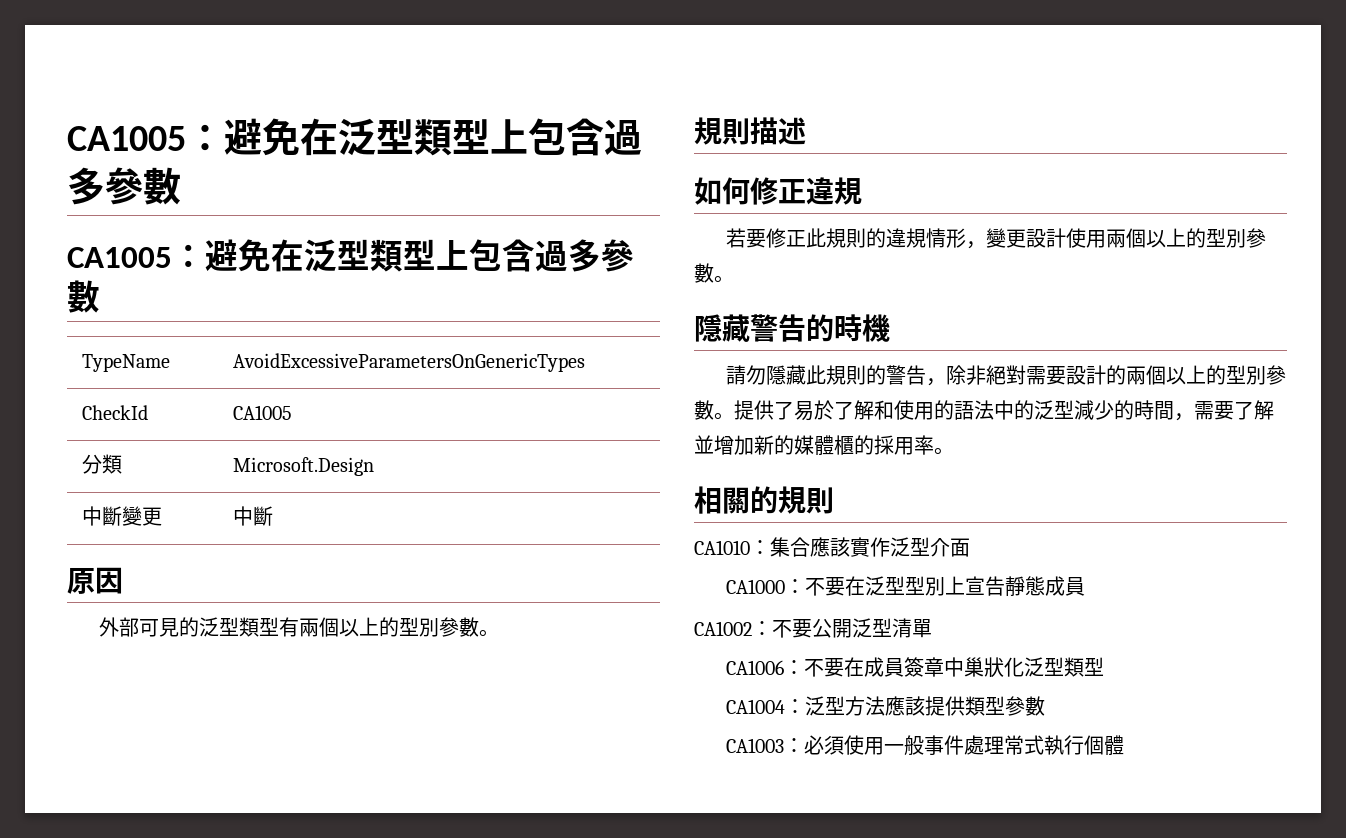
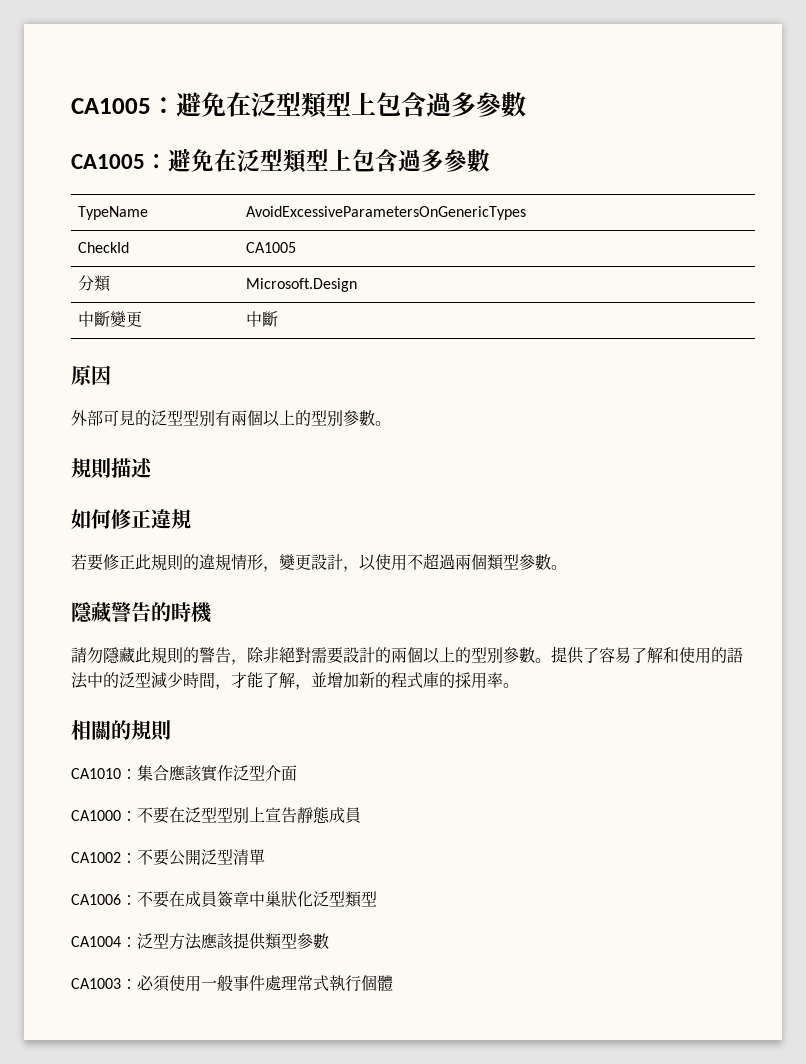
- 外部可見的泛型類型有兩個以上的型別參數。
+ 外部可見的泛型型別有兩個以上的型別參數。
- 若要修正此規則的違規情形，變更設計使用兩個以上的型別參數。
+ 若要修正此規則的違規情形，變更設計，以使用不超過兩個類型參數。
- 提供了易於了解和使用的語法中的泛型減少的時間，需要了解並增加新的媒體櫃的採用率。
+ 提供了容易了解和使用的語法中的泛型減少時間，才能了解，並增加新的程式庫的採用率。

